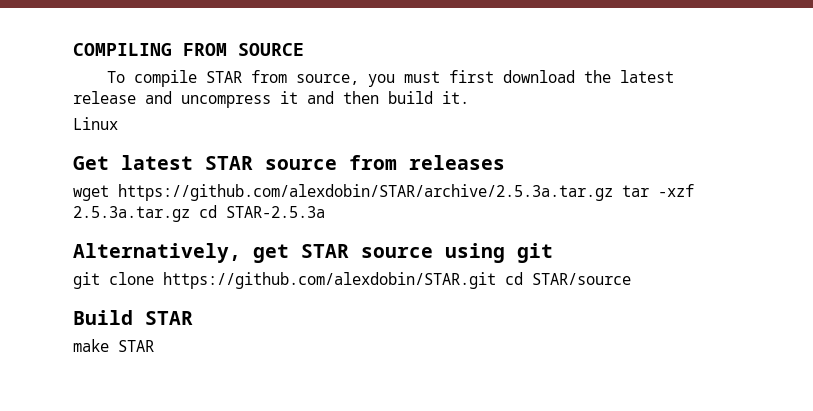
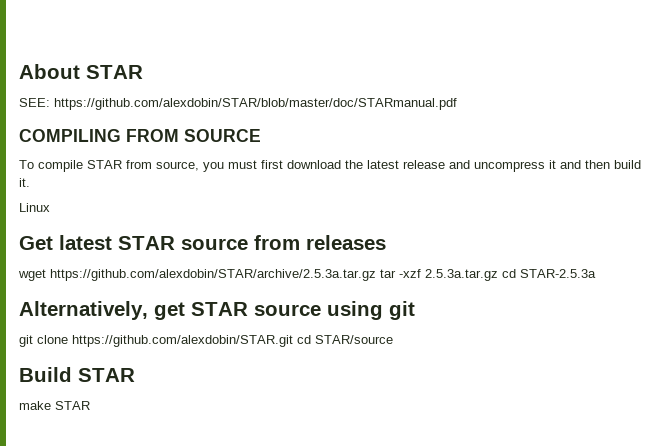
+ About STAR
+ SEE: https://github.com/alexdobin/STAR/blob/master/doc/STARmanual.pdf

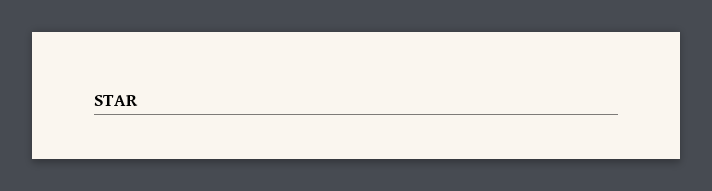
- About STAR
- SEE: https://github.com/alexdobin/STAR/blob/master/doc/STARmanual.pdf
- COMPILING FROM SOURCE
- To compile STAR from source, you must first download the latest release and uncompress it and then build it.
- Linux
- Get latest STAR source from releases
- wget https://github.com/alexdobin/STAR/archive/2.5.3a.tar.gz tar -xzf 2.5.3a.tar.gz cd STAR-2.5.3a
- Alternatively, get STAR source using git
- git clone https://github.com/alexdobin/STAR.git cd STAR/source
- Build STAR
- make STAR
+ STAR

